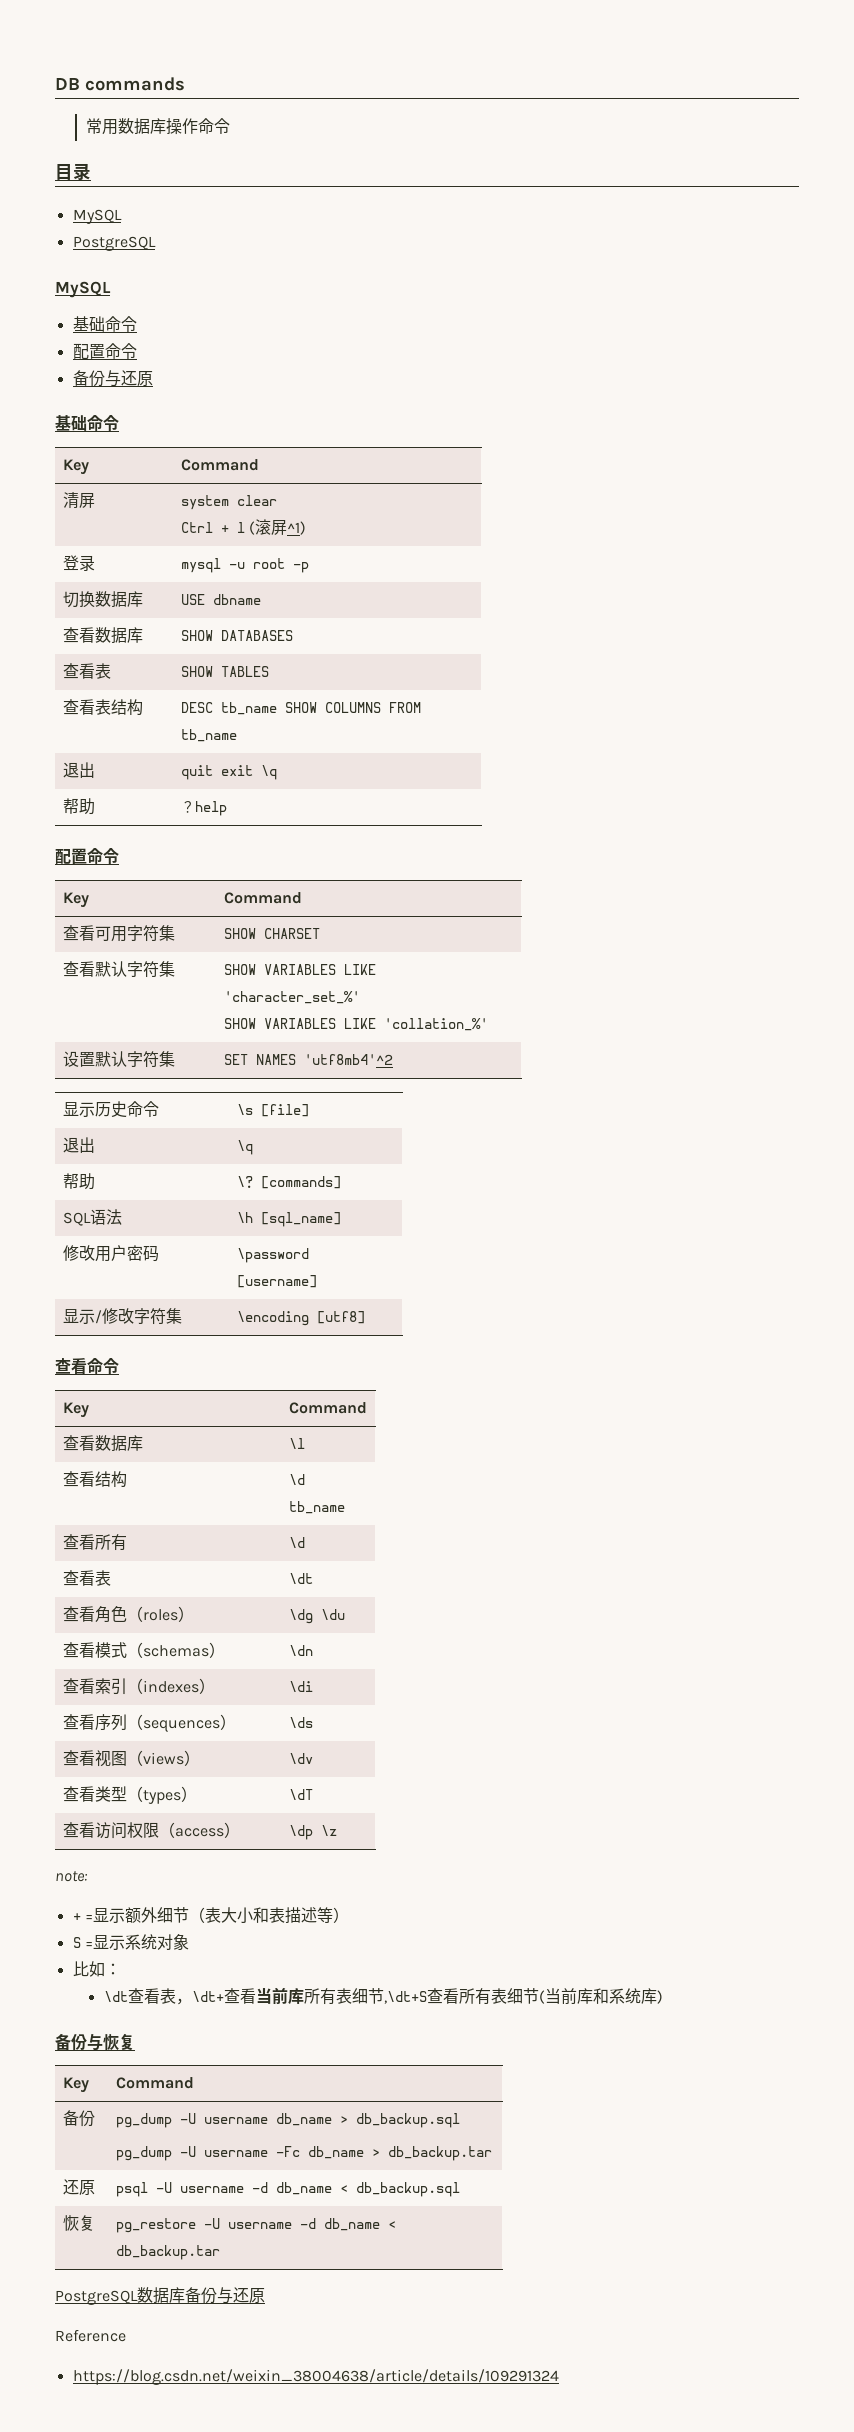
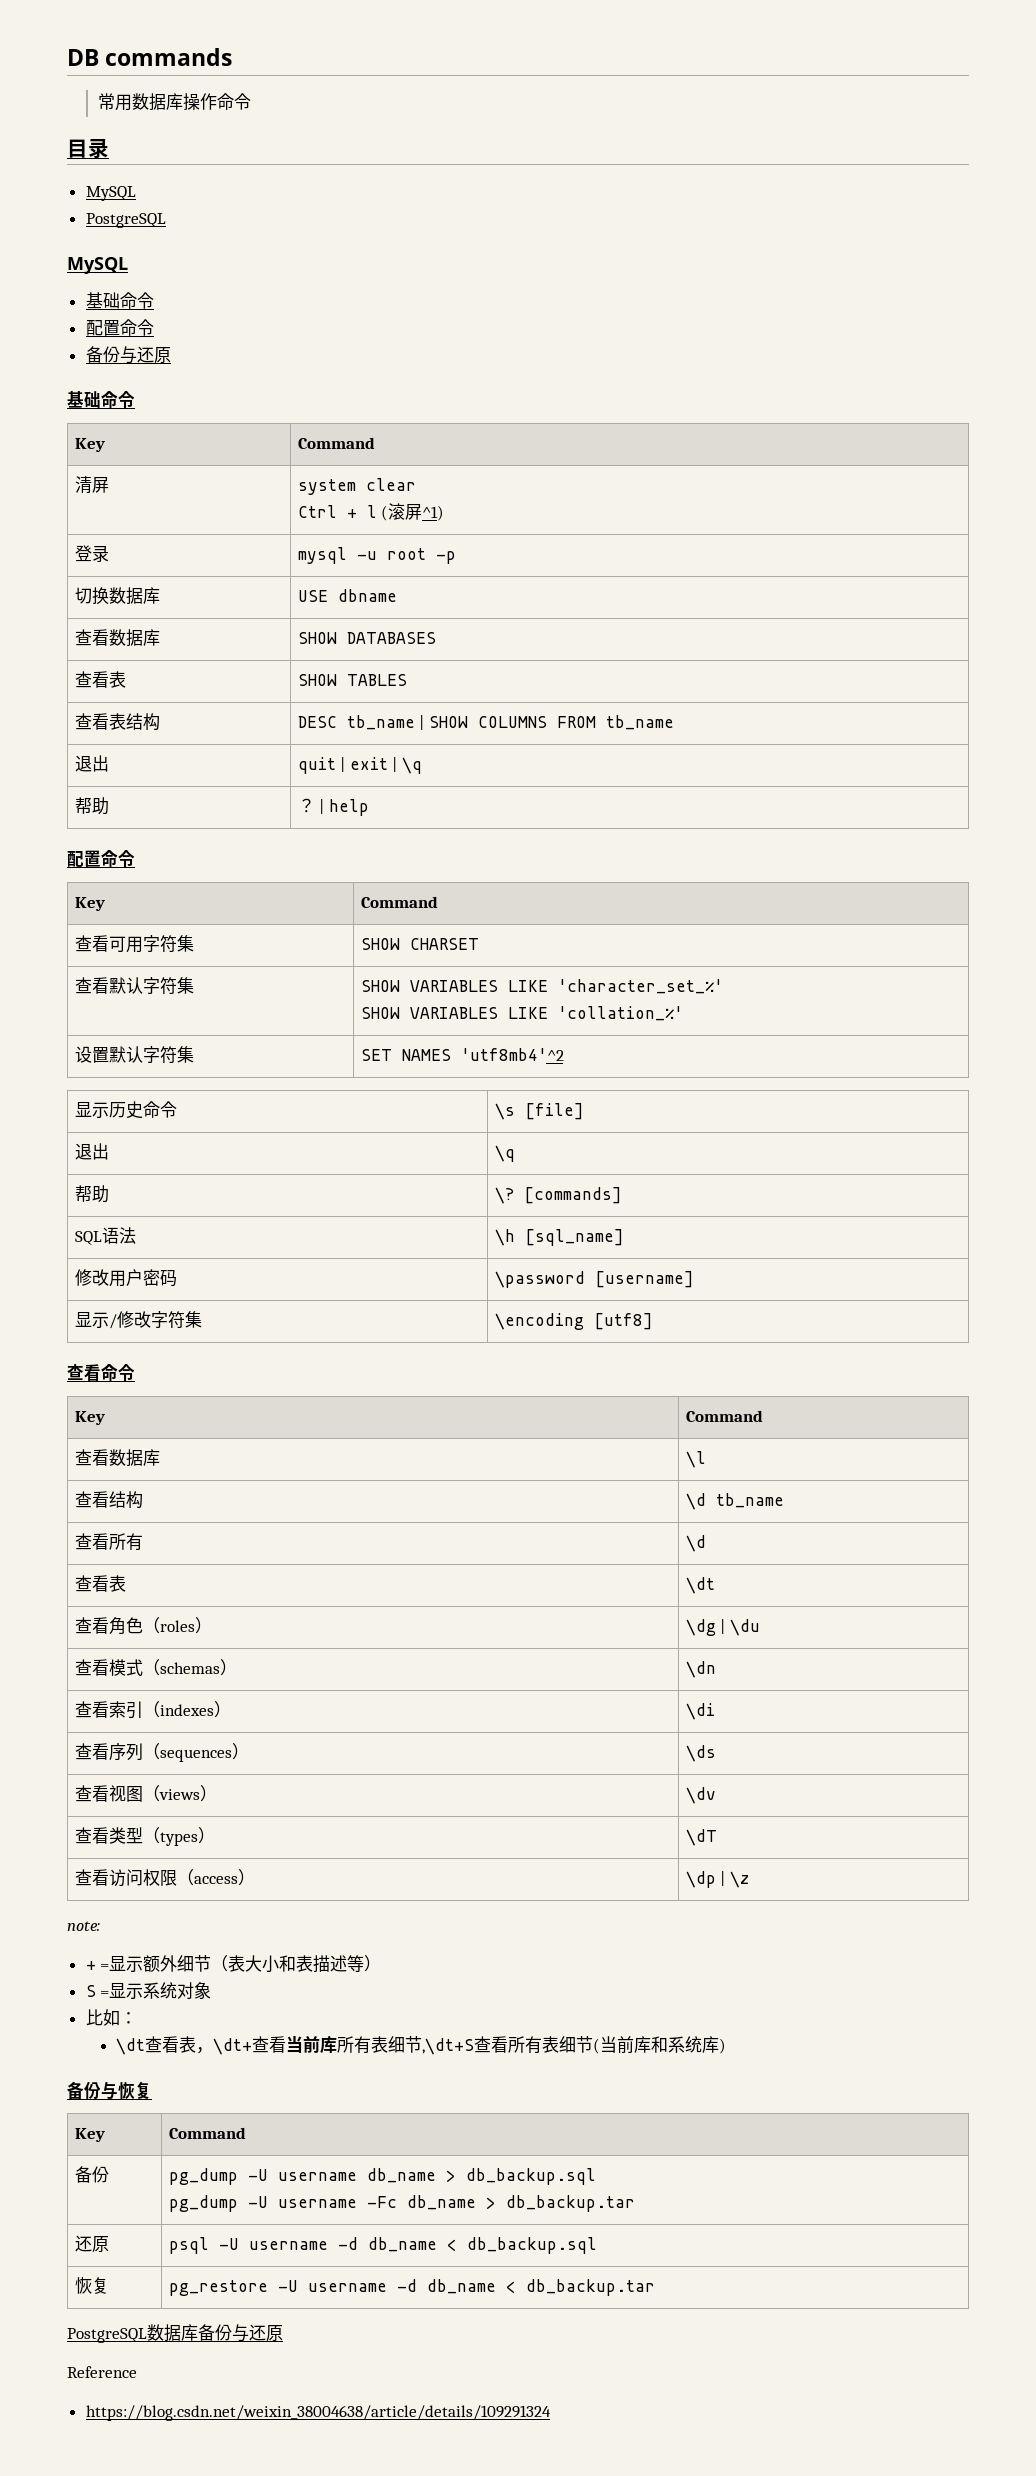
- 查看表结构 | DESC tb_name SHOW COLUMNS FROM tb_name
+ 查看表结构 | DESC tb_name | SHOW COLUMNS FROM tb_name
- 退出 | quit exit \q
+ 退出 | quit | exit | \q
- 帮助 | ？help
+ 帮助 | ？ | help
- 查看角色（roles） | \dg \du
+ 查看角色（roles） | \dg | \du
- 查看访问权限（access） | \dp \z
+ 查看访问权限（access） | \dp | \z

